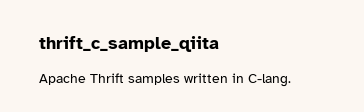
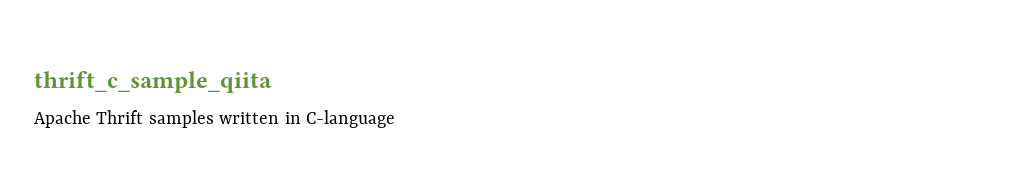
- Apache Thrift samples written in C-lang.
+ Apache Thrift samples written in C-language

